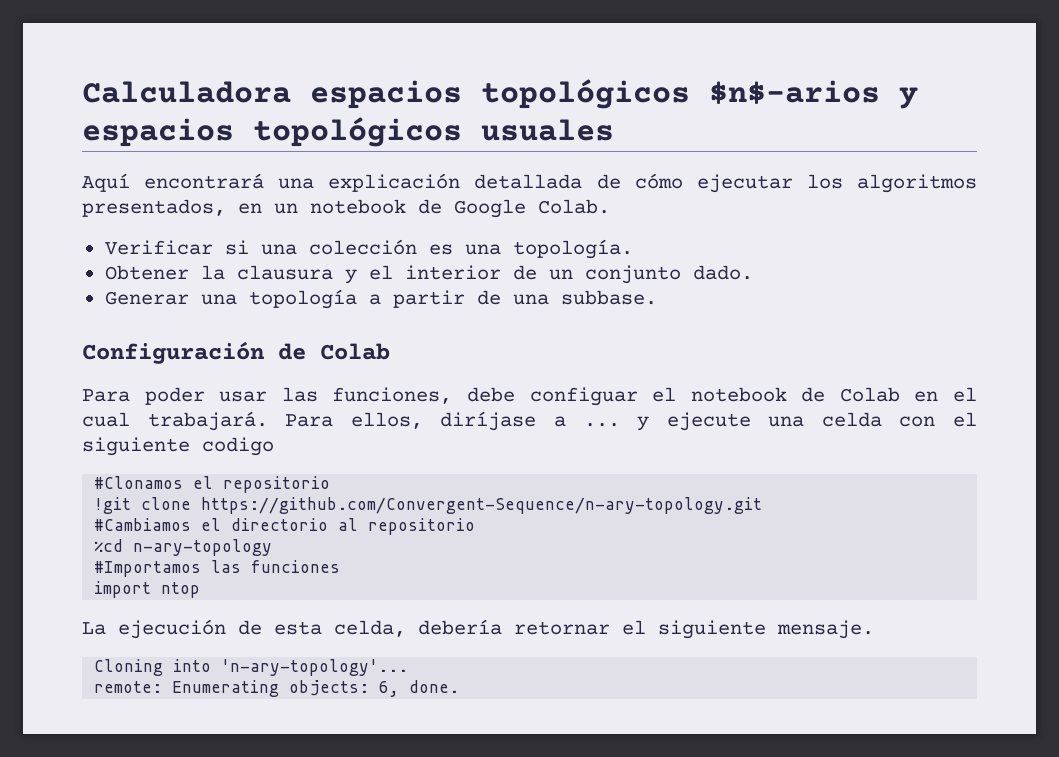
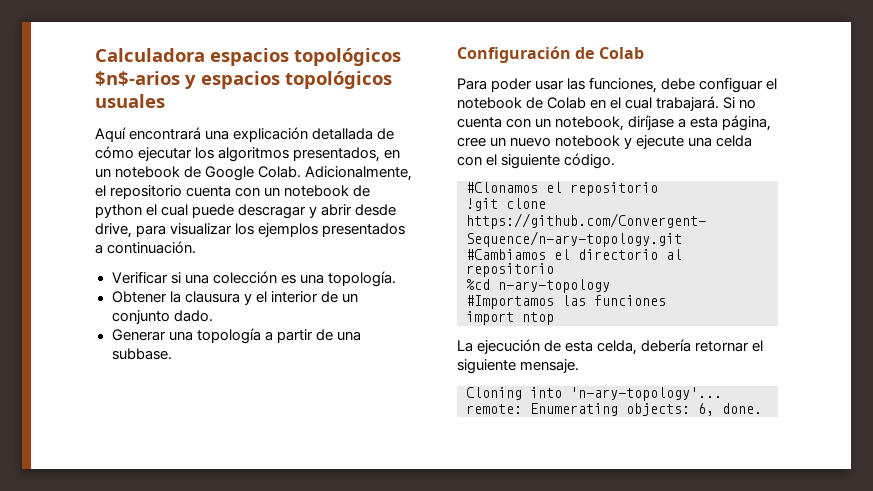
+ Adicionalmente, el repositorio cuenta con un notebook de python el cual puede descragar y abrir desde drive, para visualizar los ejemplos presentados a continuación.
- Para ellos, diríjase a ... y ejecute una celda con el siguiente codigo
+ Si no cuenta con un notebook, diríjase a esta página, cree un nuevo notebook y ejecute una celda con el siguiente código.

